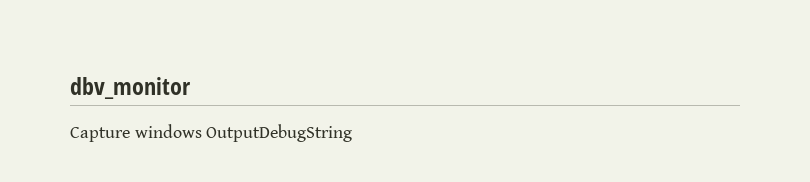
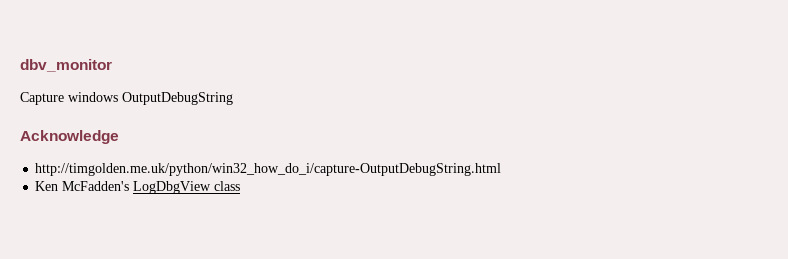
+ Acknowledge
+ http://timgolden.me.uk/python/win32_how_do_i/capture-OutputDebugString.html
+ Ken McFadden's LogDbgView class

